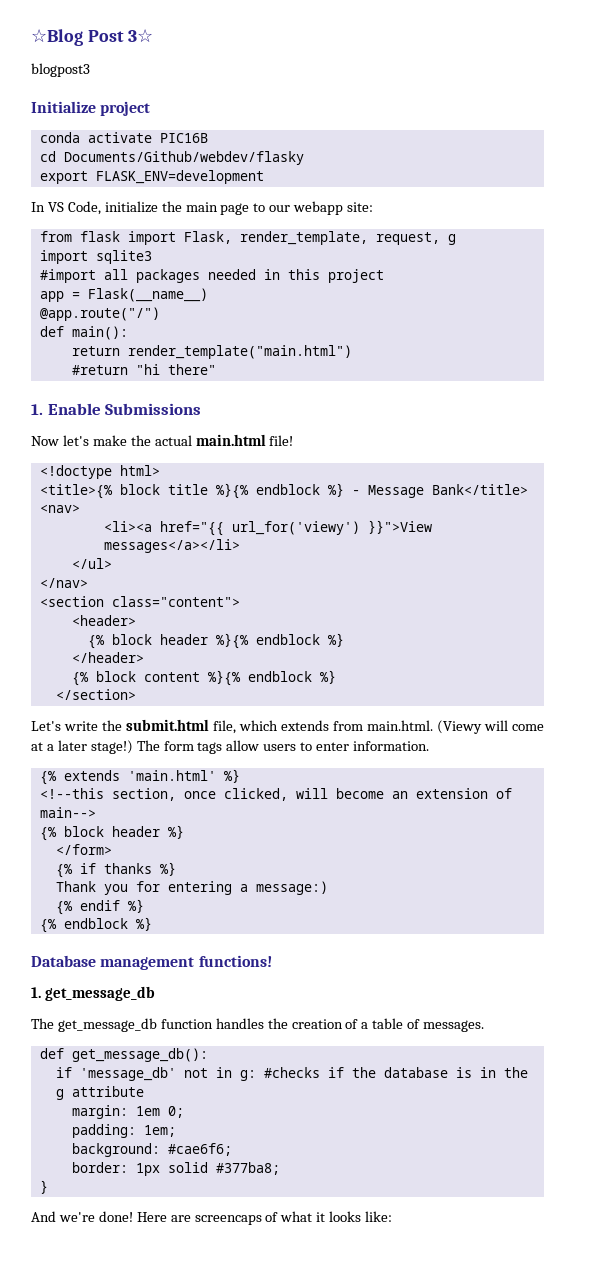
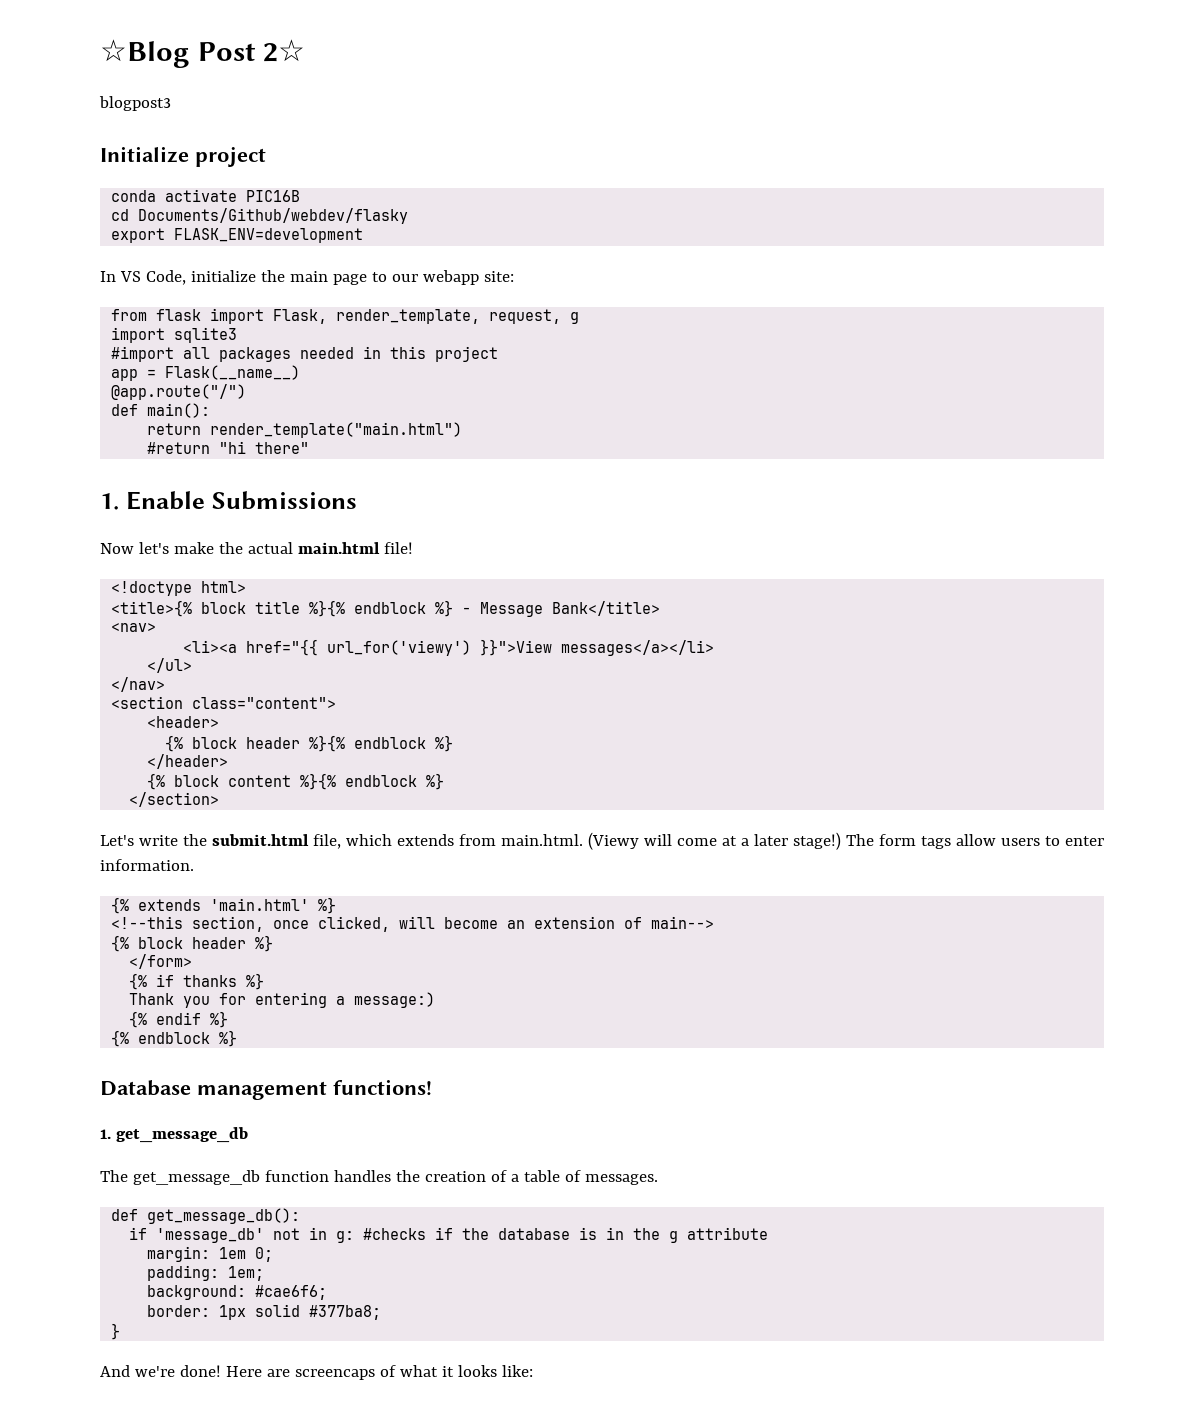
- ☆Blog Post 3☆
+ ☆Blog Post 2☆

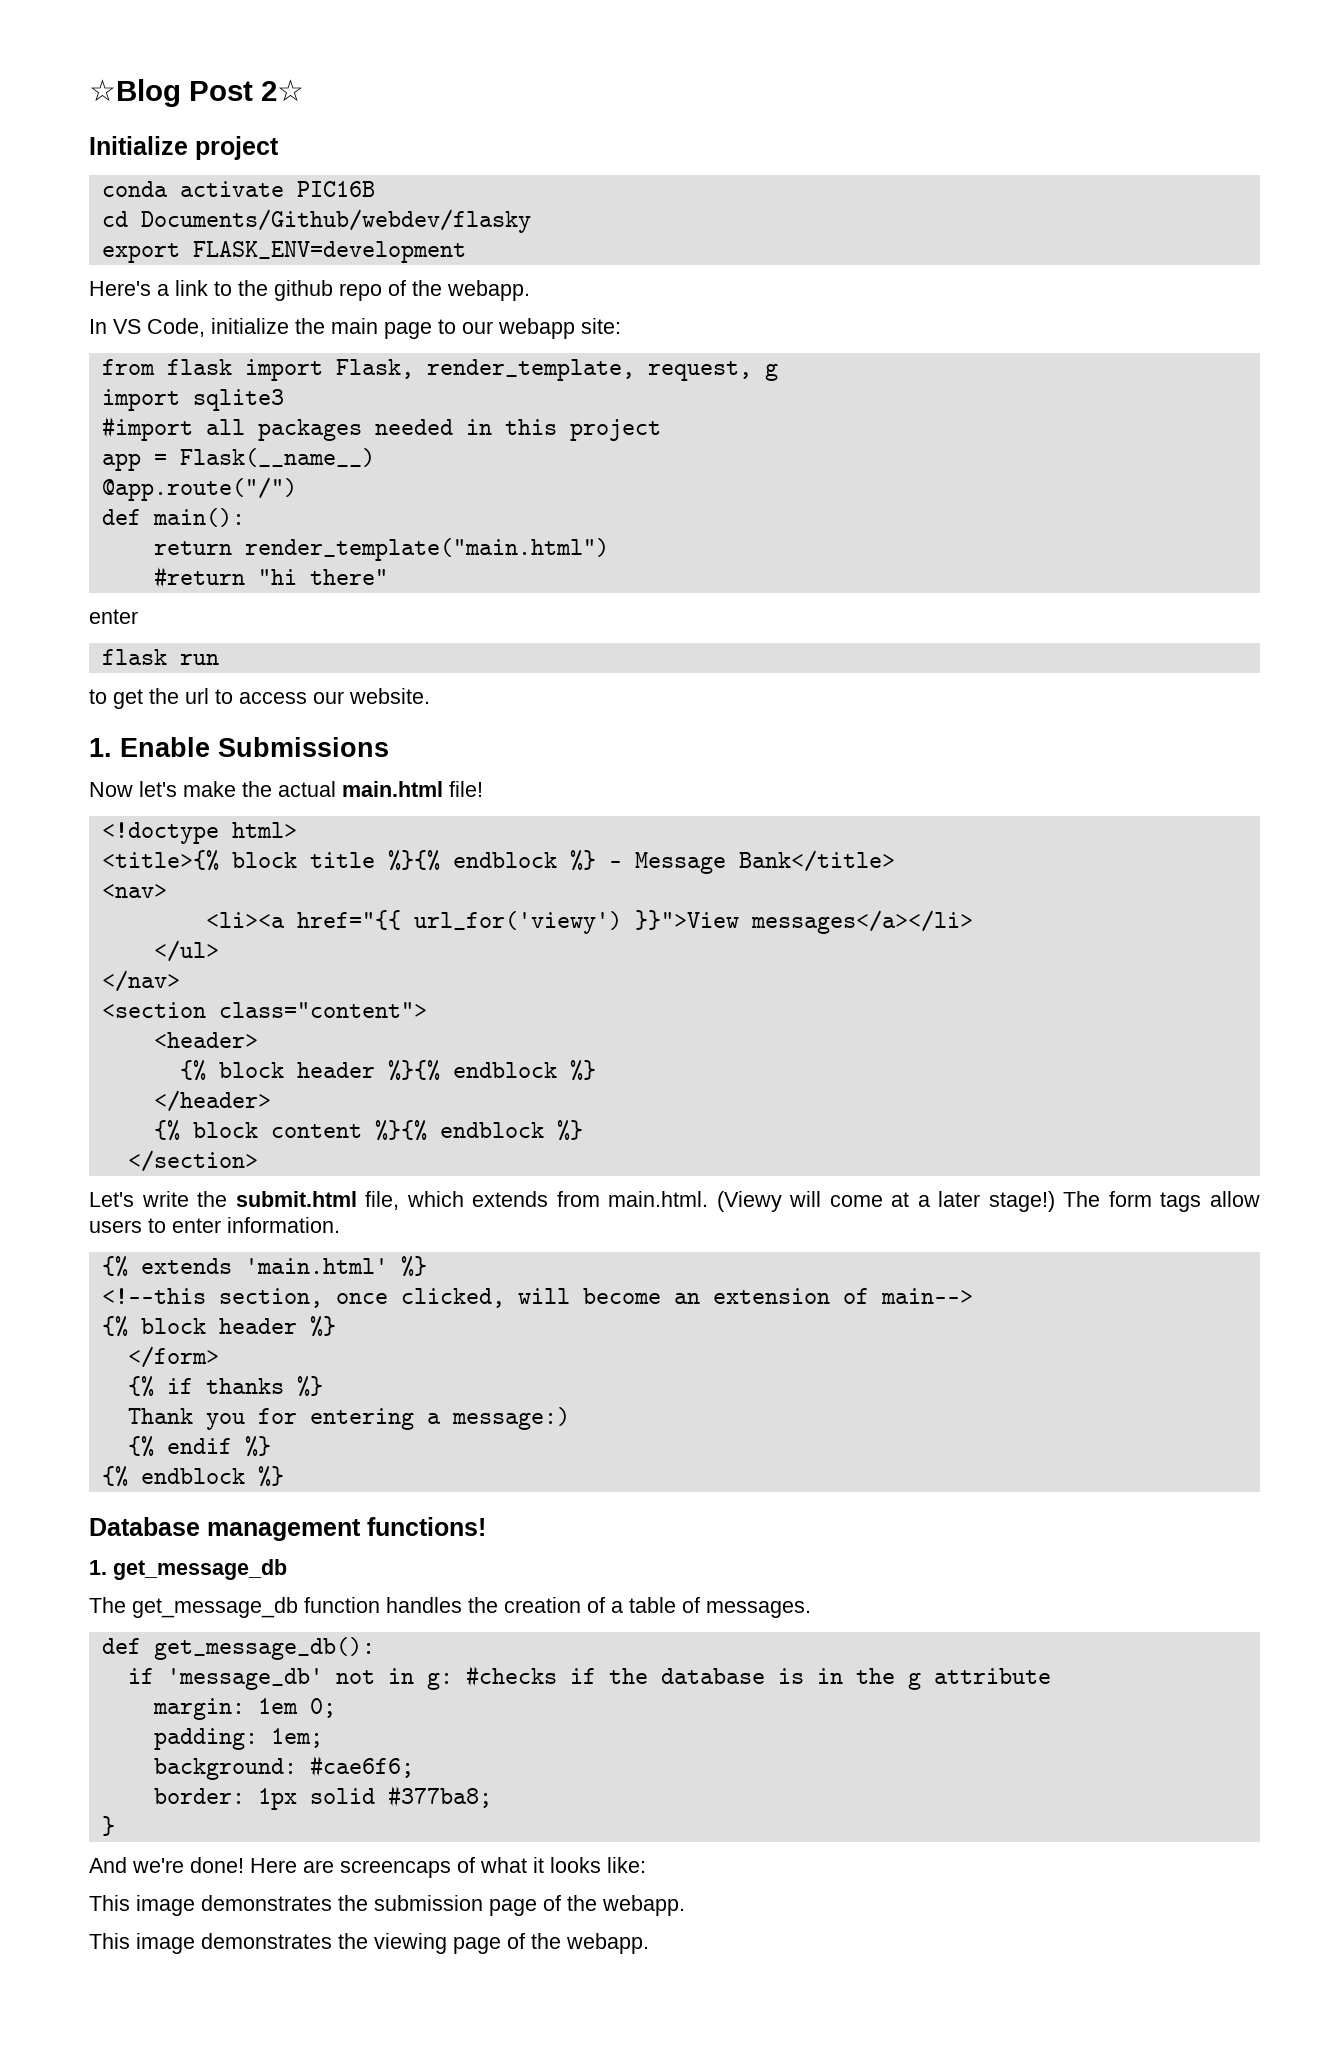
- blogpost3
+ Here's a link to the github repo of the webapp.
  #return "hi there"
+ enter
+ flask run
+ to get the url to access our website.
+ This image demonstrates the submission page of the webapp.
+ This image demonstrates the viewing page of the webapp.

